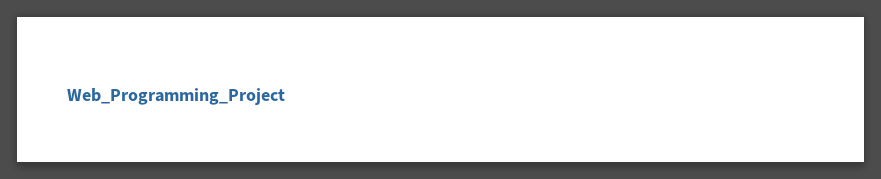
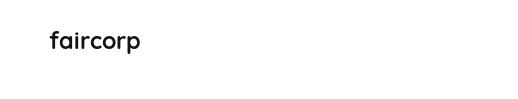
- Web_Programming_Project
+ faircorp

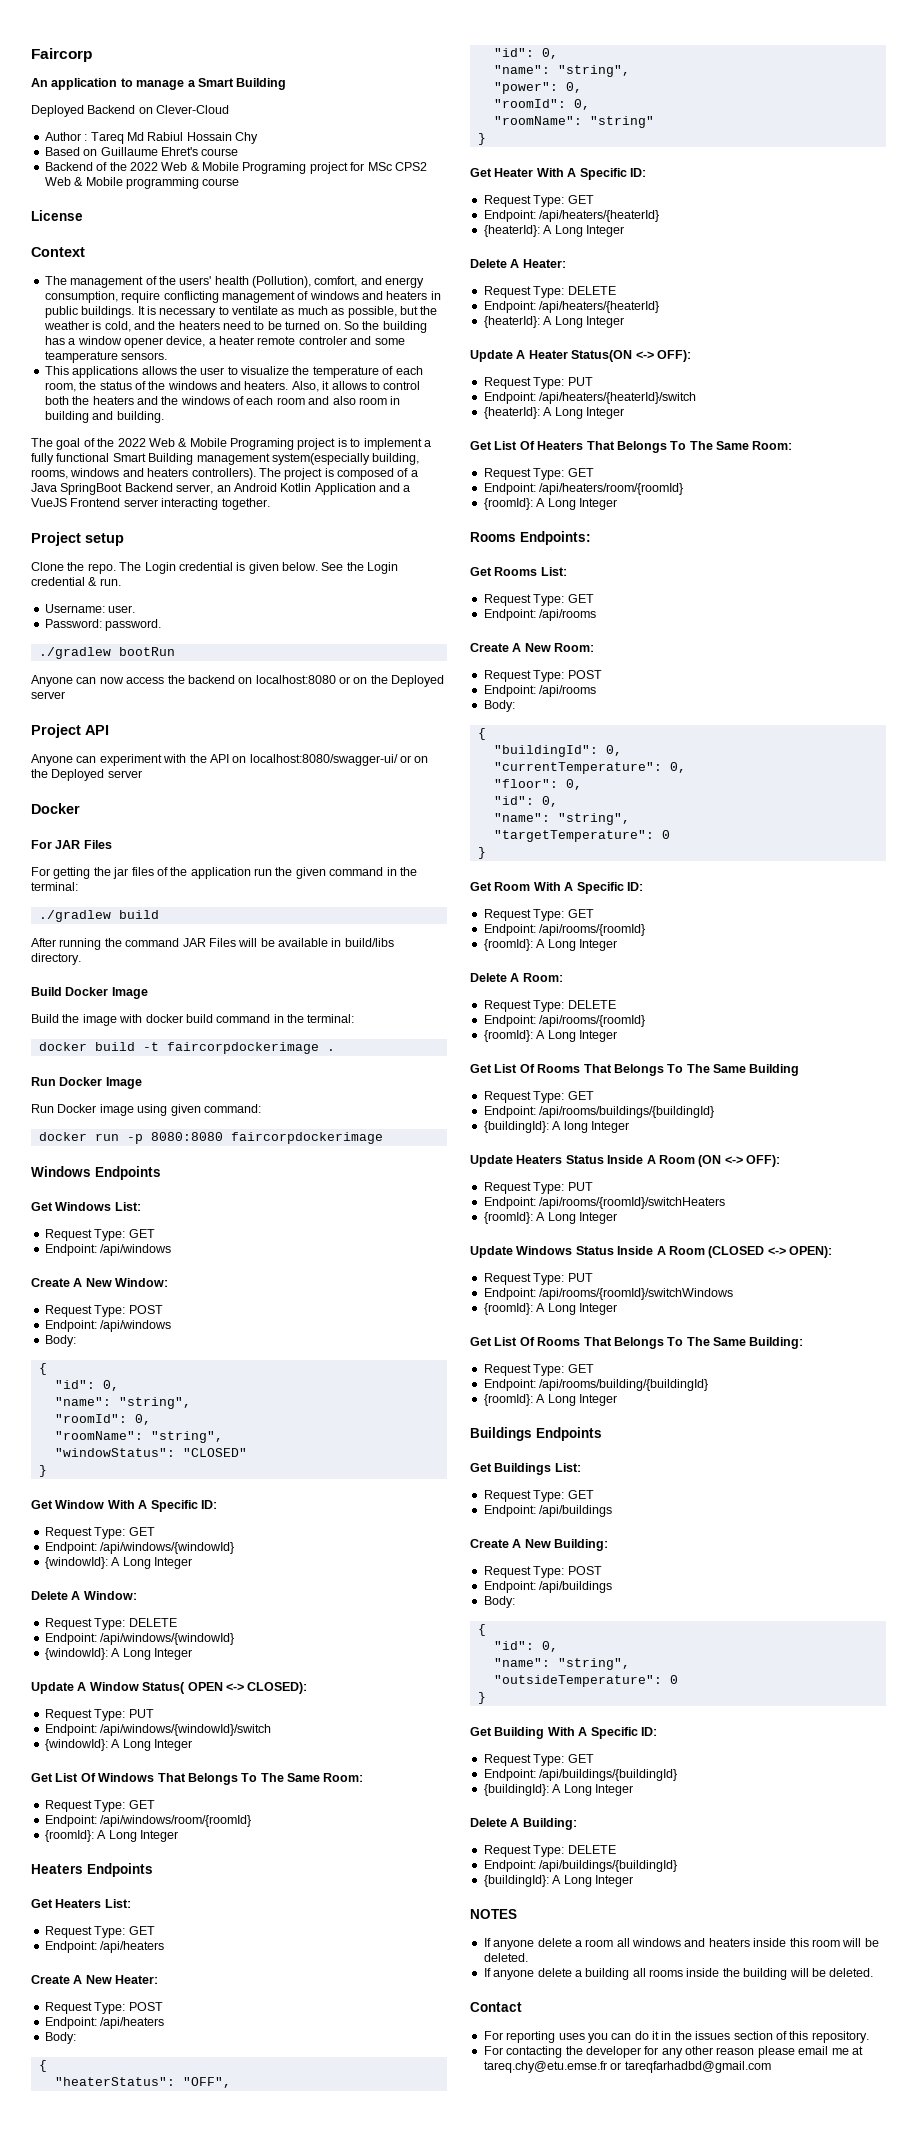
- faircorp
+ Faircorp
+ An application to manage a Smart Building
+ Deployed Backend on Clever-Cloud
+ Author : Tareq Md Rabiul Hossain Chy
+ Based on Guillaume Ehret's course
+ Backend of the 2022 Web & Mobile Programing project for MSc CPS2 Web & Mobile programming course
+ License
+ Context
+ The management of the users' health (Pollution), comfort, and energy consumption, require conflicting management of windows and heaters in public buildings. It is necessary to ventilate as much as possible, but the weather is cold, and the heaters need to be turned on. So the building has a window opener device, a heater remote controler and some teamperature sensors.
+ This applications allows the user to visualize the temperature of each room, the status of the windows and heaters. Also, it allows to control both the heaters and the windows of each room and also room in building and building.
+ The goal of the 2022 Web & Mobile Programing project is to implement a fully functional Smart Building management system(especially building, rooms, windows and heaters controllers). The project is composed of a Java SpringBoot Backend server, an Android Kotlin Application and a VueJS Frontend server interacting together.
+ Project setup
+ Clone the repo. The Login credential is given below. See the Login credential & run.
+ Username: user.
+ Password: password.
+ ./gradlew bootRun
+ Anyone can now access the backend on localhost:8080 or on the Deployed server
+ Project API
+ Anyone can experiment with the API on localhost:8080/swagger-ui/ or on the Deployed server
+ Docker
+ For JAR Files
+ For getting the jar files of the application run the given command in the terminal:
+ ./gradlew build
+ After running the command JAR Files will be available in build/libs directory.
+ Build Docker Image
+ Build the image with docker build command in the terminal:
+ docker build -t faircorpdockerimage .
+ Run Docker Image
+ Run Docker image using given command:
+ docker run -p 8080:8080 faircorpdockerimage
+ Windows Endpoints
+ Get Windows List:
+ Request Type: GET
+ Endpoint: /api/windows
+ Create A New Window:
+ Request Type: POST
+ Endpoint: /api/windows
+ Body:
+ {
+ "id": 0,
+ "name": "string",
+ "roomId": 0,
+ "roomName": "string",
+ "windowStatus": "CLOSED"
+ }
+ Get Window With A Specific ID:
+ Request Type: GET
+ Endpoint: /api/windows/{windowId}
+ {windowId}: A Long Integer
+ Delete A Window:
+ Request Type: DELETE
+ Endpoint: /api/windows/{windowId}
+ {windowId}: A Long Integer
+ Update A Window Status( OPEN <-> CLOSED):
+ Request Type: PUT
+ Endpoint: /api/windows/{windowId}/switch
+ {windowId}: A Long Integer
+ Get List Of Windows That Belongs To The Same Room:
+ Request Type: GET
+ Endpoint: /api/windows/room/{roomId}
+ {roomId}: A Long Integer
+ Heaters Endpoints
+ Get Heaters List:
+ Request Type: GET
+ Endpoint: /api/heaters
+ Create A New Heater:
+ Request Type: POST
+ Endpoint: /api/heaters
+ Body:
+ {
+ "heaterStatus": "OFF",
+ "id": 0,
+ "name": "string",
+ "power": 0,
+ "roomId": 0,
+ "roomName": "string"
+ }
+ Get Heater With A Specific ID:
+ Request Type: GET
+ Endpoint: /api/heaters/{heaterId}
+ {heaterId}: A Long Integer
+ Delete A Heater:
+ Request Type: DELETE
+ Endpoint: /api/heaters/{heaterId}
+ {heaterId}: A Long Integer
+ Update A Heater Status(ON <-> OFF):
+ Request Type: PUT
+ Endpoint: /api/heaters/{heaterId}/switch
+ {heaterId}: A Long Integer
+ Get List Of Heaters That Belongs To The Same Room:
+ Request Type: GET
+ Endpoint: /api/heaters/room/{roomId}
+ {roomId}: A Long Integer
+ Rooms Endpoints:
+ Get Rooms List:
+ Request Type: GET
+ Endpoint: /api/rooms
+ Create A New Room:
+ Request Type: POST
+ Endpoint: /api/rooms
+ Body:
+ {
+ "buildingId": 0,
+ "currentTemperature": 0,
+ "floor": 0,
+ "id": 0,
+ "name": "string",
+ "targetTemperature": 0
+ }
+ Get Room With A Specific ID:
+ Request Type: GET
+ Endpoint: /api/rooms/{roomId}
+ {roomId}: A Long Integer
+ Delete A Room:
+ Request Type: DELETE
+ Endpoint: /api/rooms/{roomId}
+ {roomId}: A Long Integer
+ Get List Of Rooms That Belongs To The Same Building
+ Request Type: GET
+ Endpoint: /api/rooms/buildings/{buildingId}
+ {buildingId}: A long Integer
+ Update Heaters Status Inside A Room (ON <-> OFF):
+ Request Type: PUT
+ Endpoint: /api/rooms/{roomId}/switchHeaters
+ {roomId}: A Long Integer
+ Update Windows Status Inside A Room (CLOSED <-> OPEN):
+ Request Type: PUT
+ Endpoint: /api/rooms/{roomId}/switchWindows
+ {roomId}: A Long Integer
+ Get List Of Rooms That Belongs To The Same Building:
+ Request Type: GET
+ Endpoint: /api/rooms/building/{buildingId}
+ {roomId}: A Long Integer
+ Buildings Endpoints
+ Get Buildings List:
+ Request Type: GET
+ Endpoint: /api/buildings
+ Create A New Building:
+ Request Type: POST
+ Endpoint: /api/buildings
+ Body:
+ {
+ "id": 0,
+ "name": "string",
+ "outsideTemperature": 0
+ }
+ Get Building With A Specific ID:
+ Request Type: GET
+ Endpoint: /api/buildings/{buildingId}
+ {buildingId}: A Long Integer
+ Delete A Building:
+ Request Type: DELETE
+ Endpoint: /api/buildings/{buildingId}
+ {buildingId}: A Long Integer
+ NOTES
+ If anyone delete a room all windows and heaters inside this room will be deleted.
+ If anyone delete a building all rooms inside the building will be deleted.
+ Contact
+ For reporting uses you can do it in the issues section of this repository.
+ For contacting the developer for any other reason please email me at tareq.chy@etu.emse.fr or tareqfarhadbd@gmail.com

